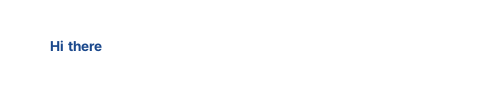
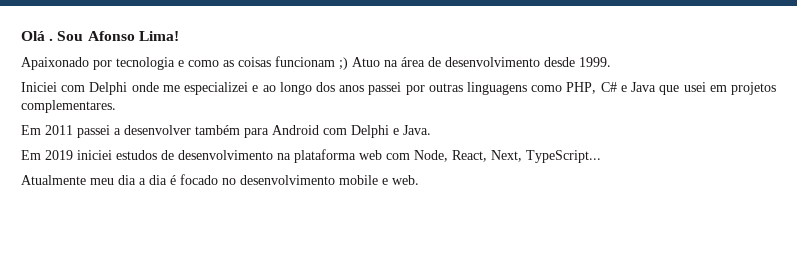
- Hi there
+ Olá . Sou Afonso Lima!
+ Apaixonado por tecnologia e como as coisas funcionam ;) Atuo na área de desenvolvimento desde 1999.
+ Iniciei com Delphi onde me especializei e ao longo dos anos passei por outras linguagens como PHP, C# e Java que usei em projetos complementares.
+ Em 2011 passei a desenvolver também para Android com Delphi e Java.
+ Em 2019 iniciei estudos de desenvolvimento na plataforma web com Node, React, Next, TypeScript...
+ Atualmente meu dia a dia é focado no desenvolvimento mobile e web.

